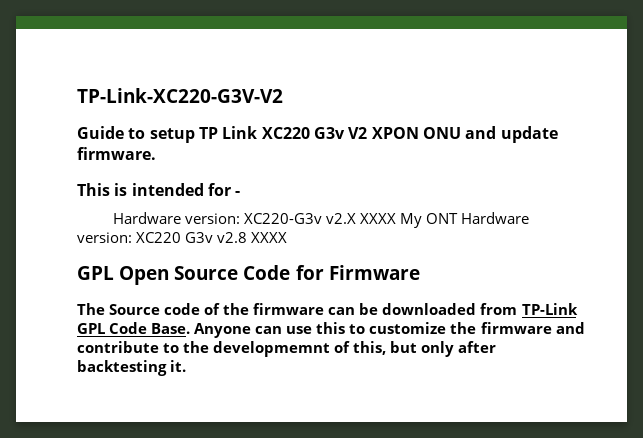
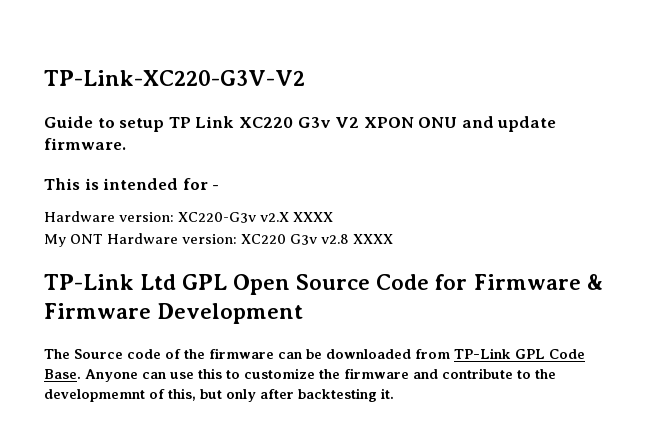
- Hardware version: XC220-G3v v2.X XXXX My ONT Hardware version: XC220 G3v v2.8 XXXX
+ Hardware version: XC220-G3v v2.X XXXX
+ My ONT Hardware version: XC220 G3v v2.8 XXXX
- GPL Open Source Code for Firmware
+ TP-Link Ltd GPL Open Source Code for Firmware & Firmware Development

